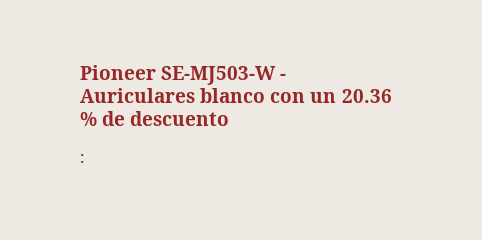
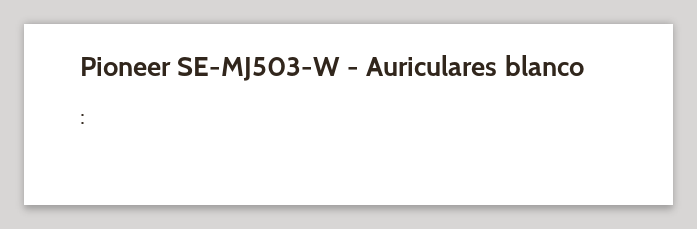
- Pioneer SE-MJ503-W - Auriculares blanco con un 20.36 % de descuento
+ Pioneer SE-MJ503-W - Auriculares blanco

